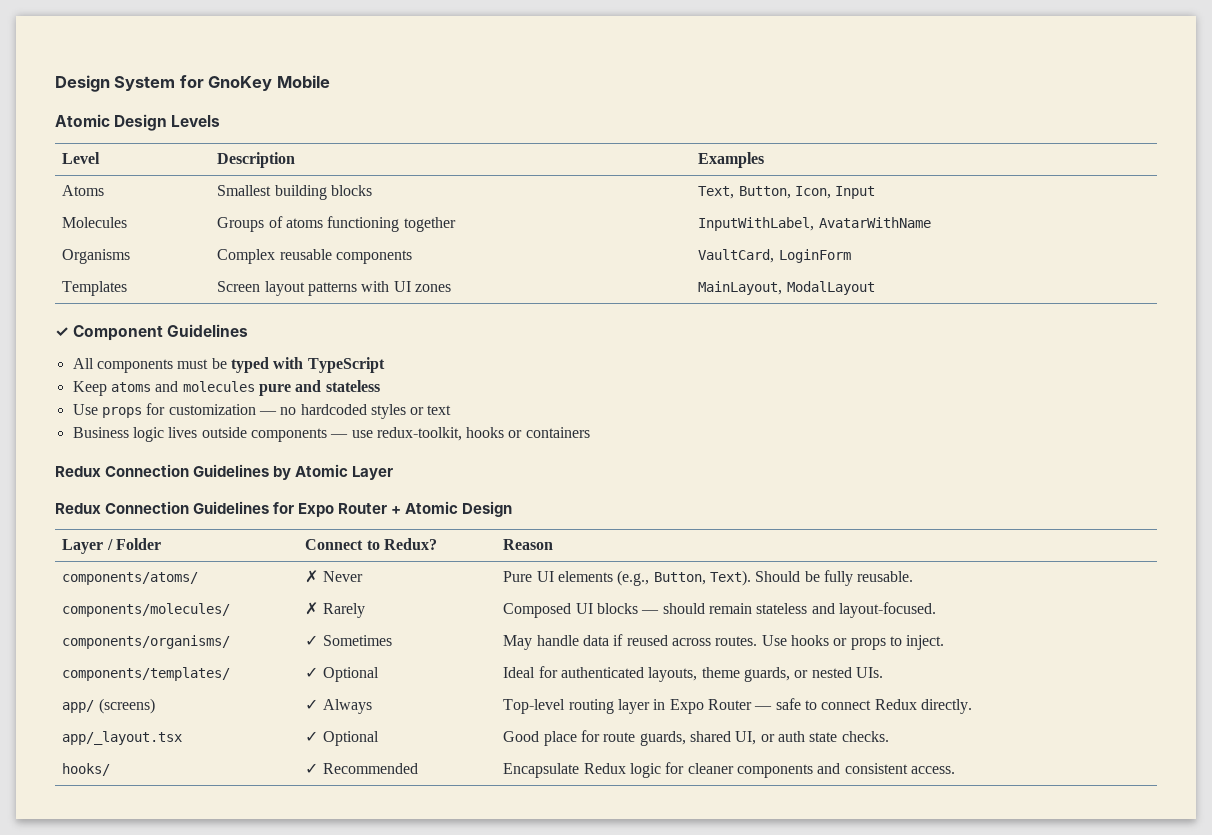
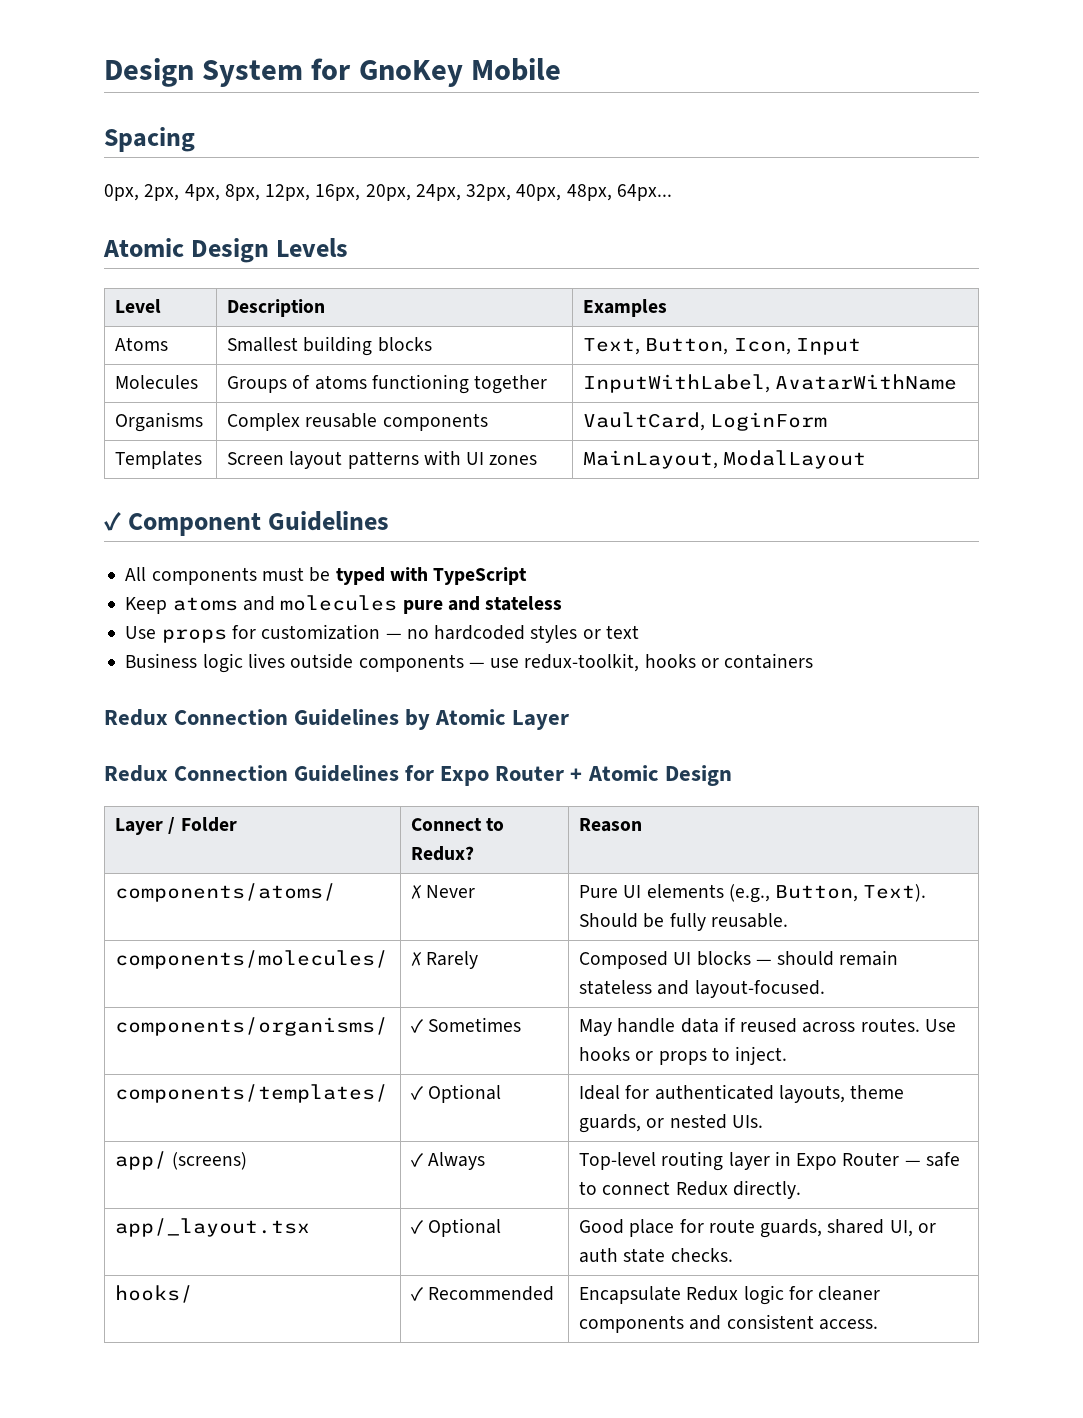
+ Spacing
+ 0px, 2px, 4px, 8px, 12px, 16px, 20px, 24px, 32px, 40px, 48px, 64px...

